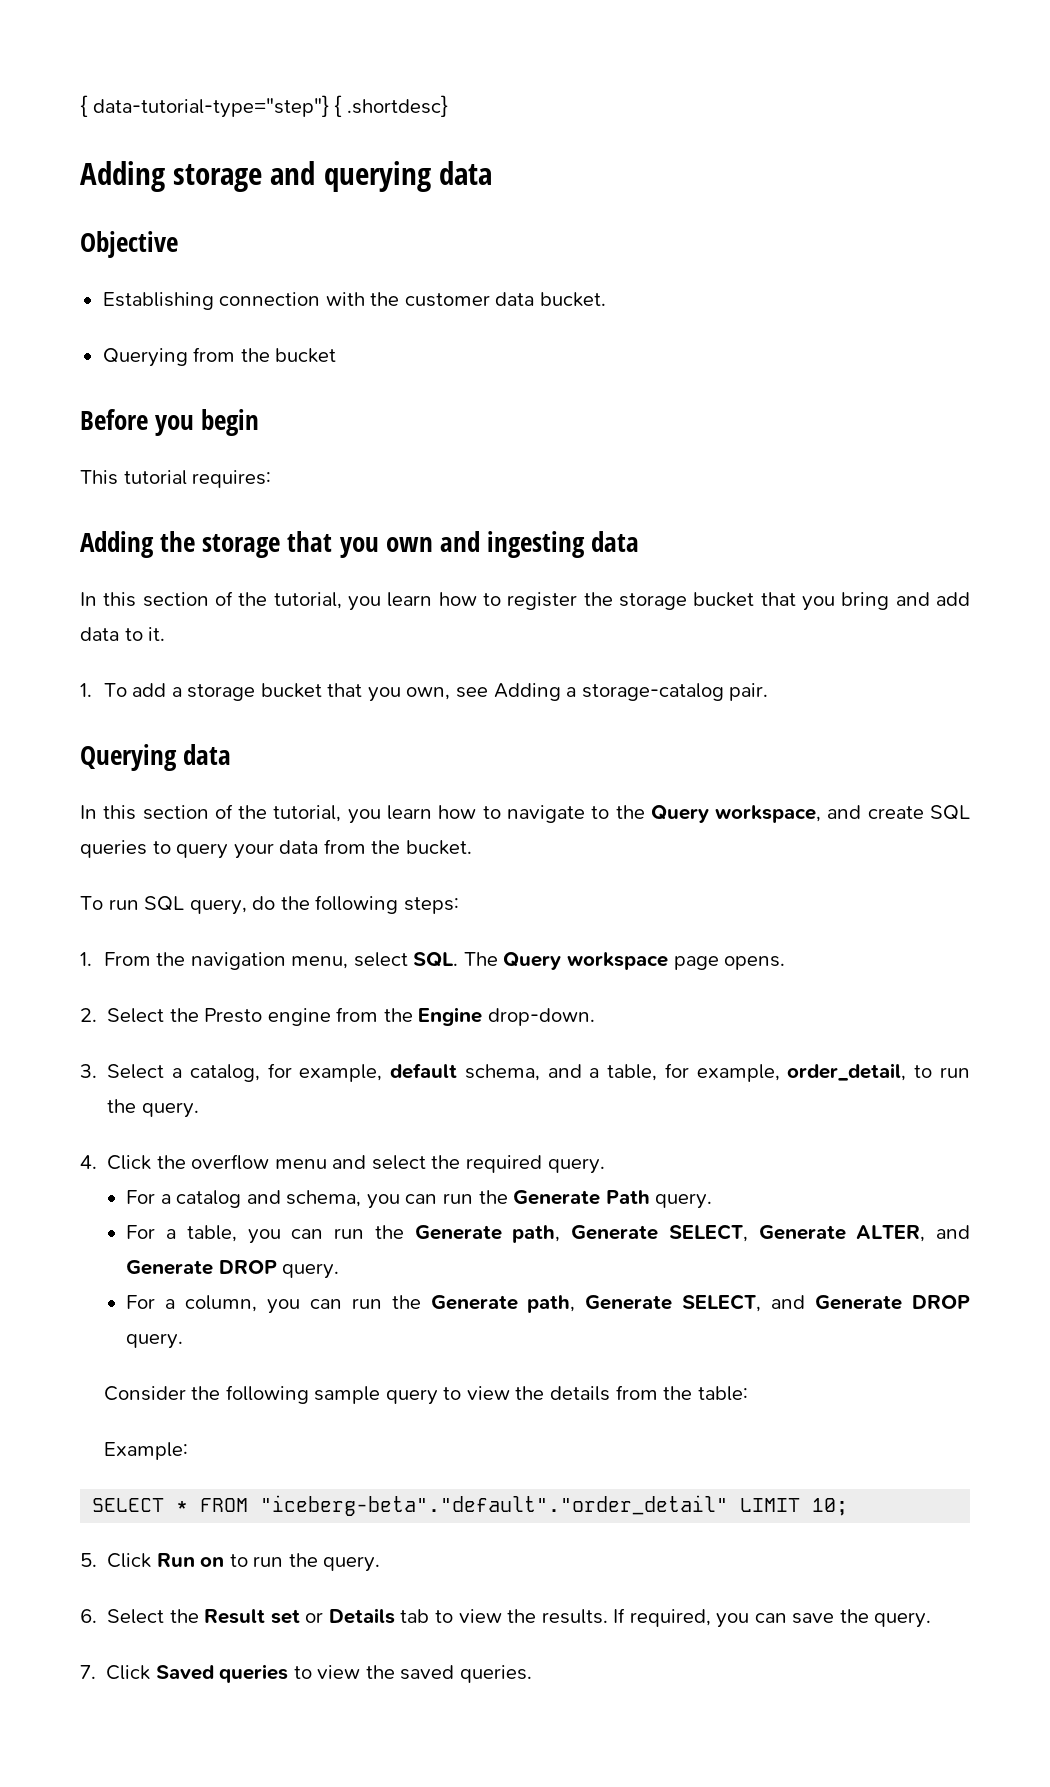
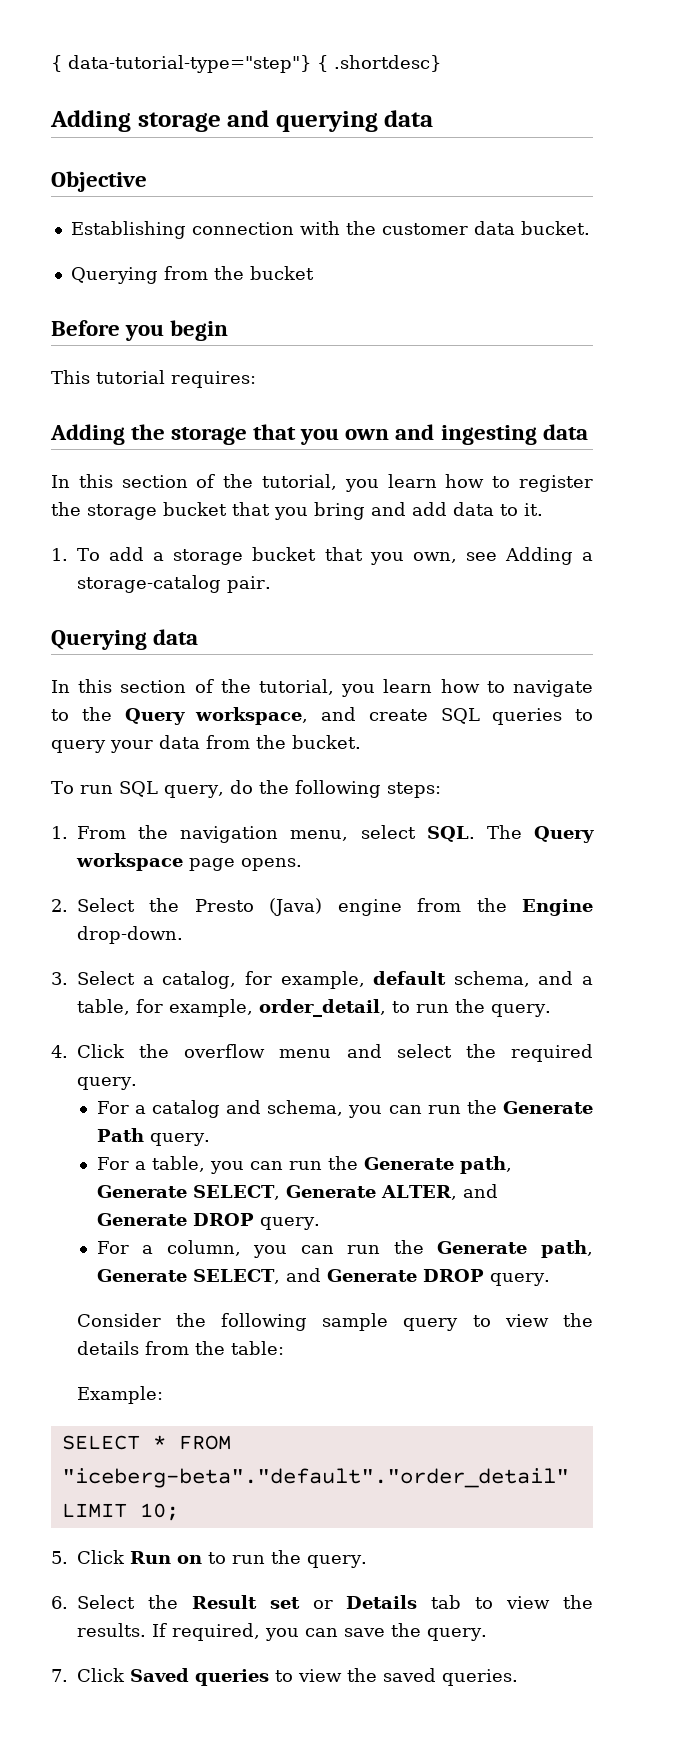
- 2. Select the Presto engine from the Engine drop-down.
+ 2. Select the Presto (Java) engine from the Engine drop-down.

